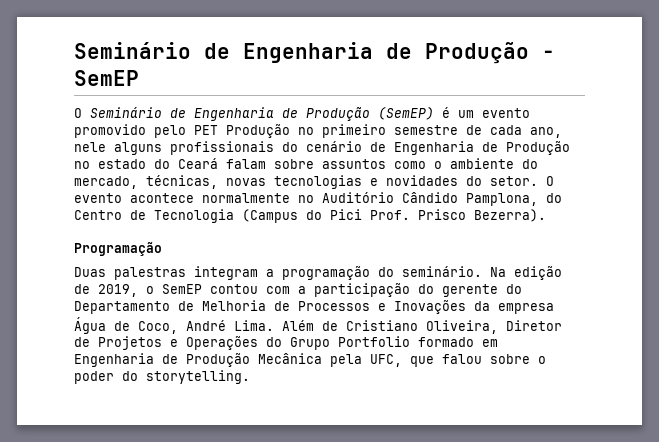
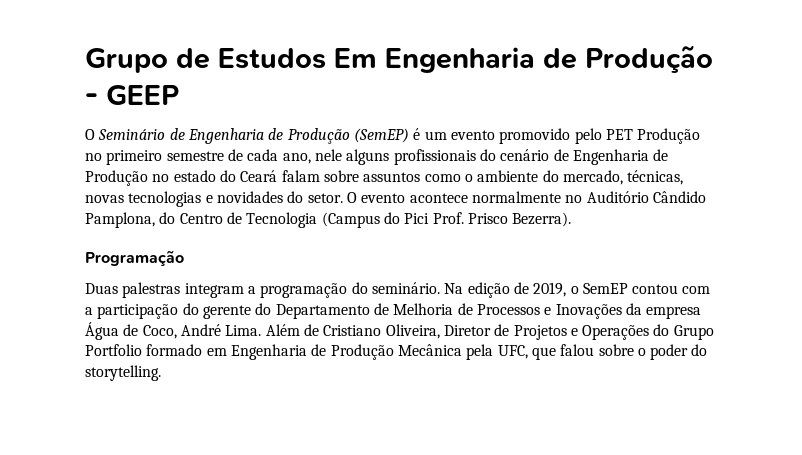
- Seminário de Engenharia de Produção - SemEP
+ Grupo de Estudos Em Engenharia de Produção - GEEP

